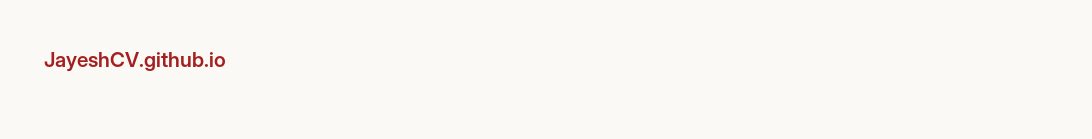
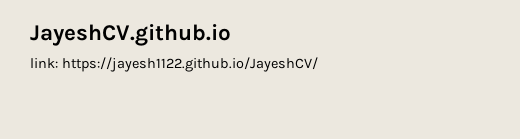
+ link: https://jayesh1122.github.io/JayeshCV/

